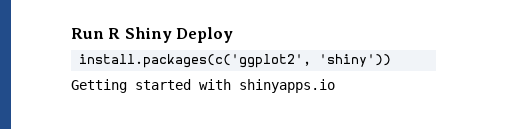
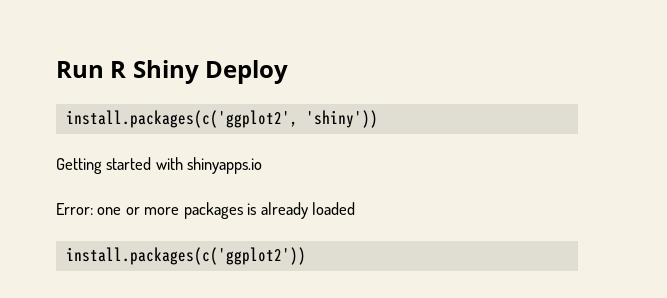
+ Error: one or more packages is already loaded
+ install.packages(c('ggplot2'))

